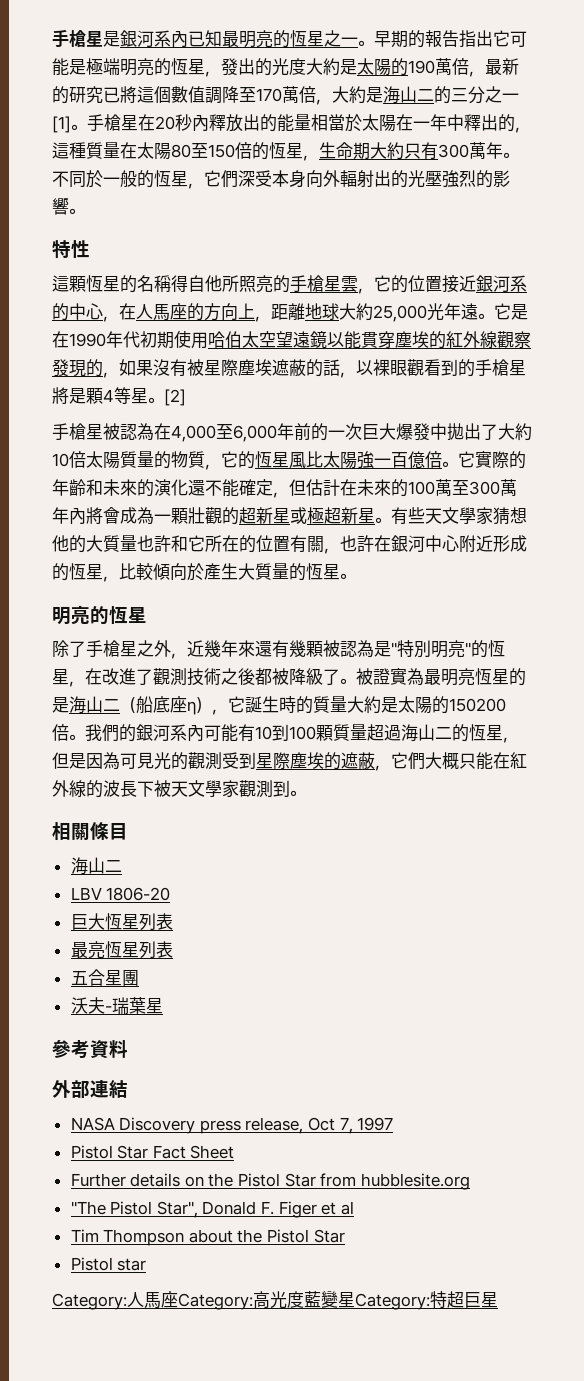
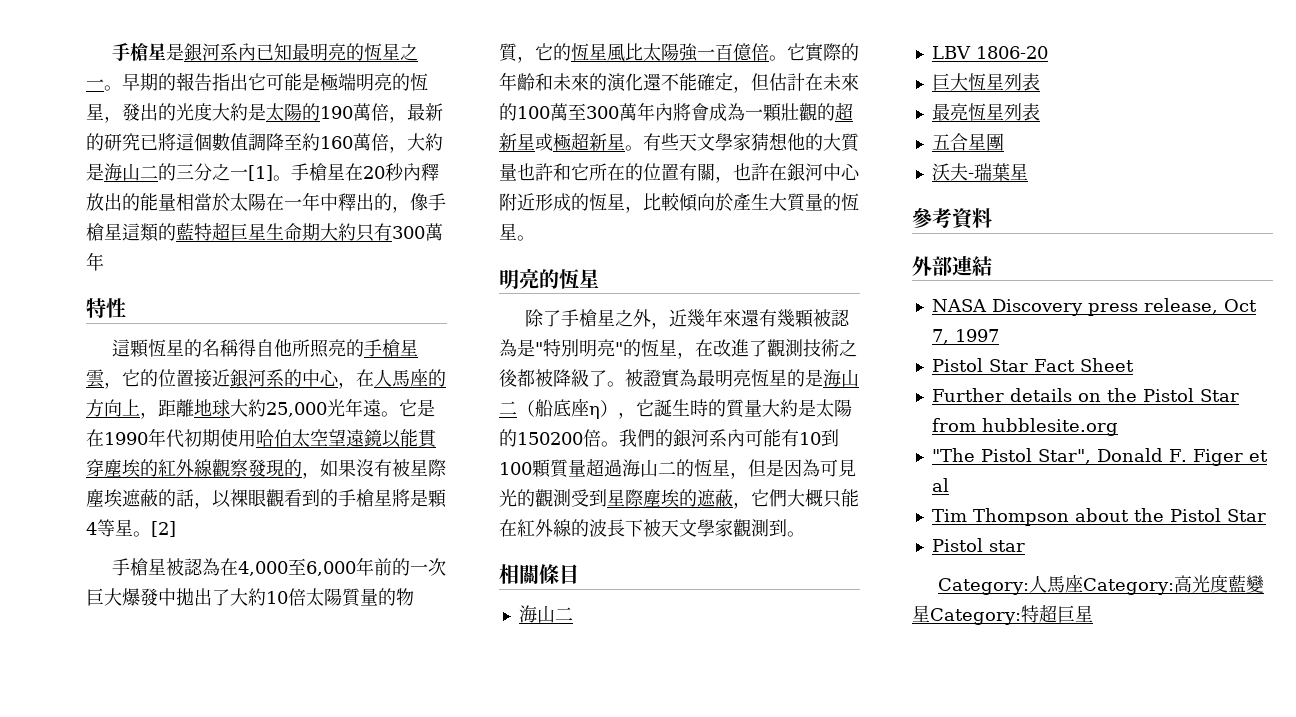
- 早期的報告指出它可能是極端明亮的恆星，發出的光度大約是太陽的190萬倍，最新的研究已將這個數值調降至170萬倍，大約是海山二的三分之一[1]。
+ 早期的報告指出它可能是極端明亮的恆星，發出的光度大約是太陽的190萬倍，最新的研究已將這個數值調降至約160萬倍，大約是海山二的三分之一[1]。
- 手槍星在20秒內釋放出的能量相當於太陽在一年中釋出的，這種質量在太陽80至150倍的恆星，生命期大約只有300萬年。不同於一般的恆星，它們深受本身向外輻射出的光壓強烈的影響。
+ 手槍星在20秒內釋放出的能量相當於太陽在一年中釋出的，像手槍星這類的藍特超巨星生命期大約只有300萬年

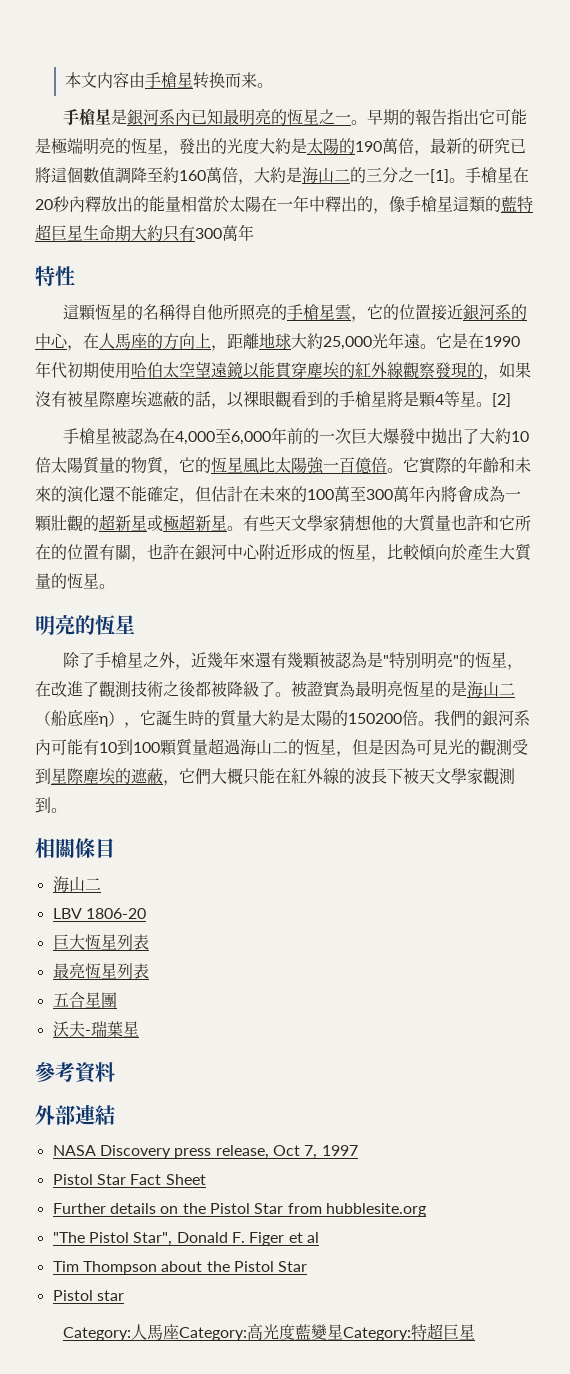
+ 本文内容由手槍星转换而来。

